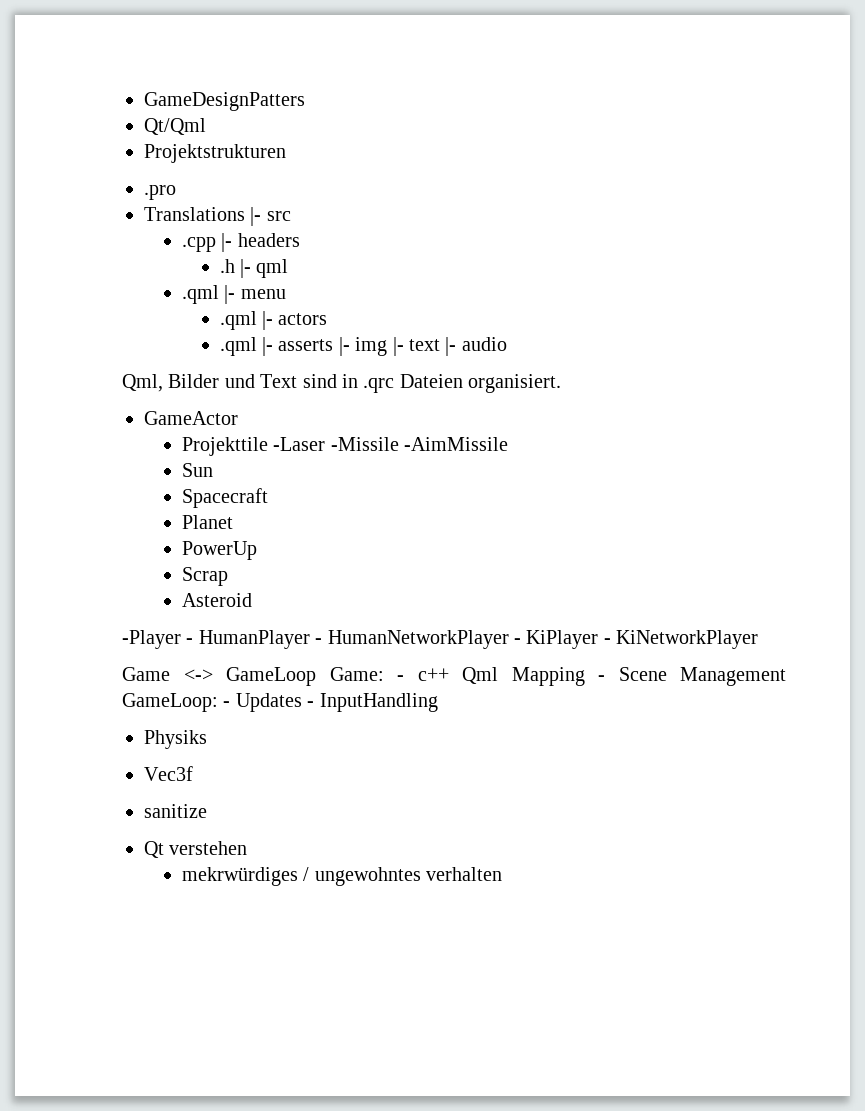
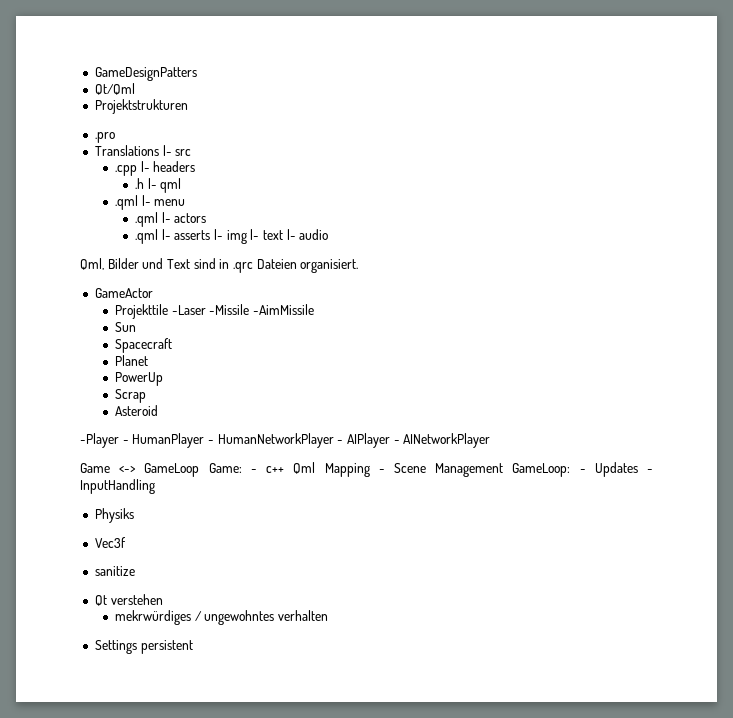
- -Player - HumanPlayer - HumanNetworkPlayer - KiPlayer - KiNetworkPlayer
+ -Player - HumanPlayer - HumanNetworkPlayer - AIPlayer - AINetworkPlayer
+ Settings persistent

